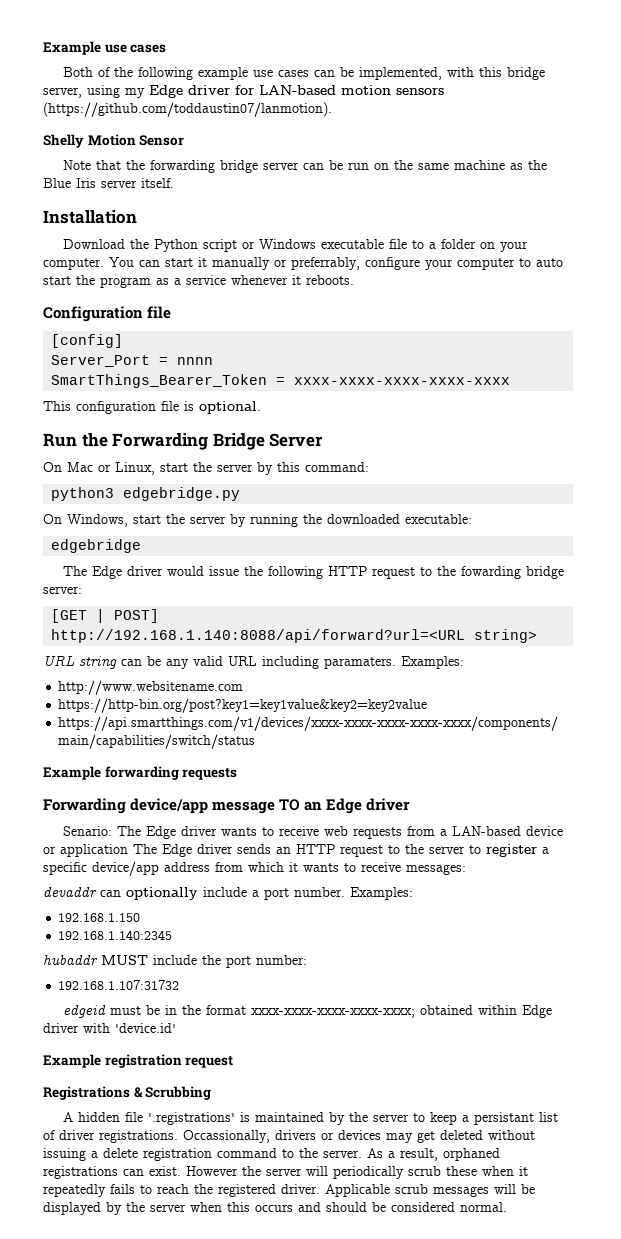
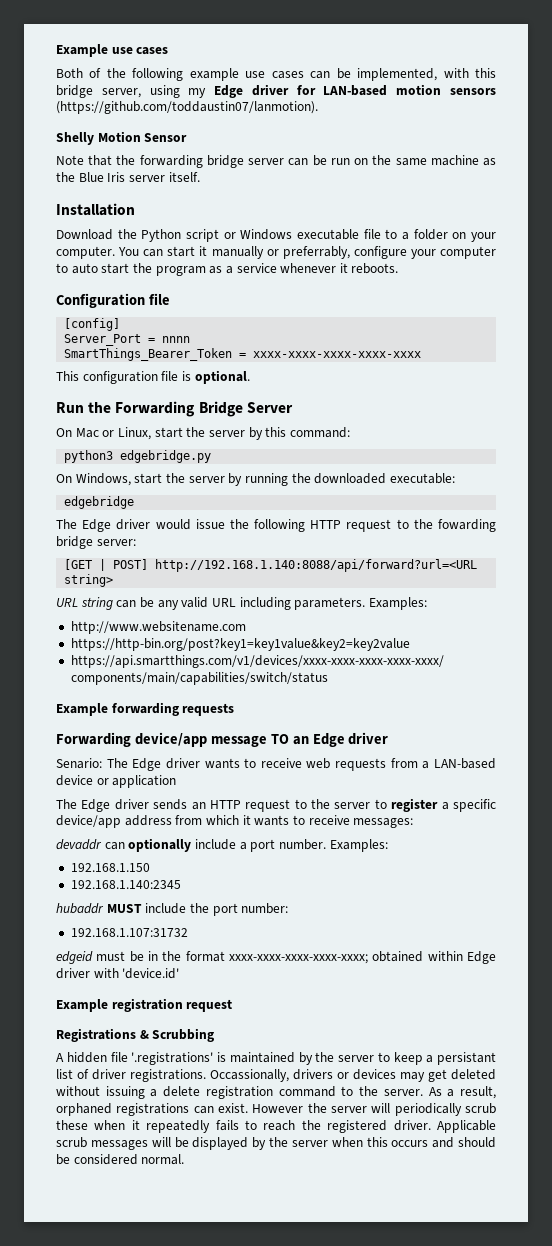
- URL string can be any valid URL including paramaters.
+ URL string can be any valid URL including parameters.
- Senario: The Edge driver wants to receive web requests from a LAN-based device or application The Edge driver sends an HTTP request to the server to register a specific device/app address from which it wants to receive messages:
+ Senario: The Edge driver wants to receive web requests from a LAN-based device or application
+ The Edge driver sends an HTTP request to the server to register a specific device/app address from which it wants to receive messages:

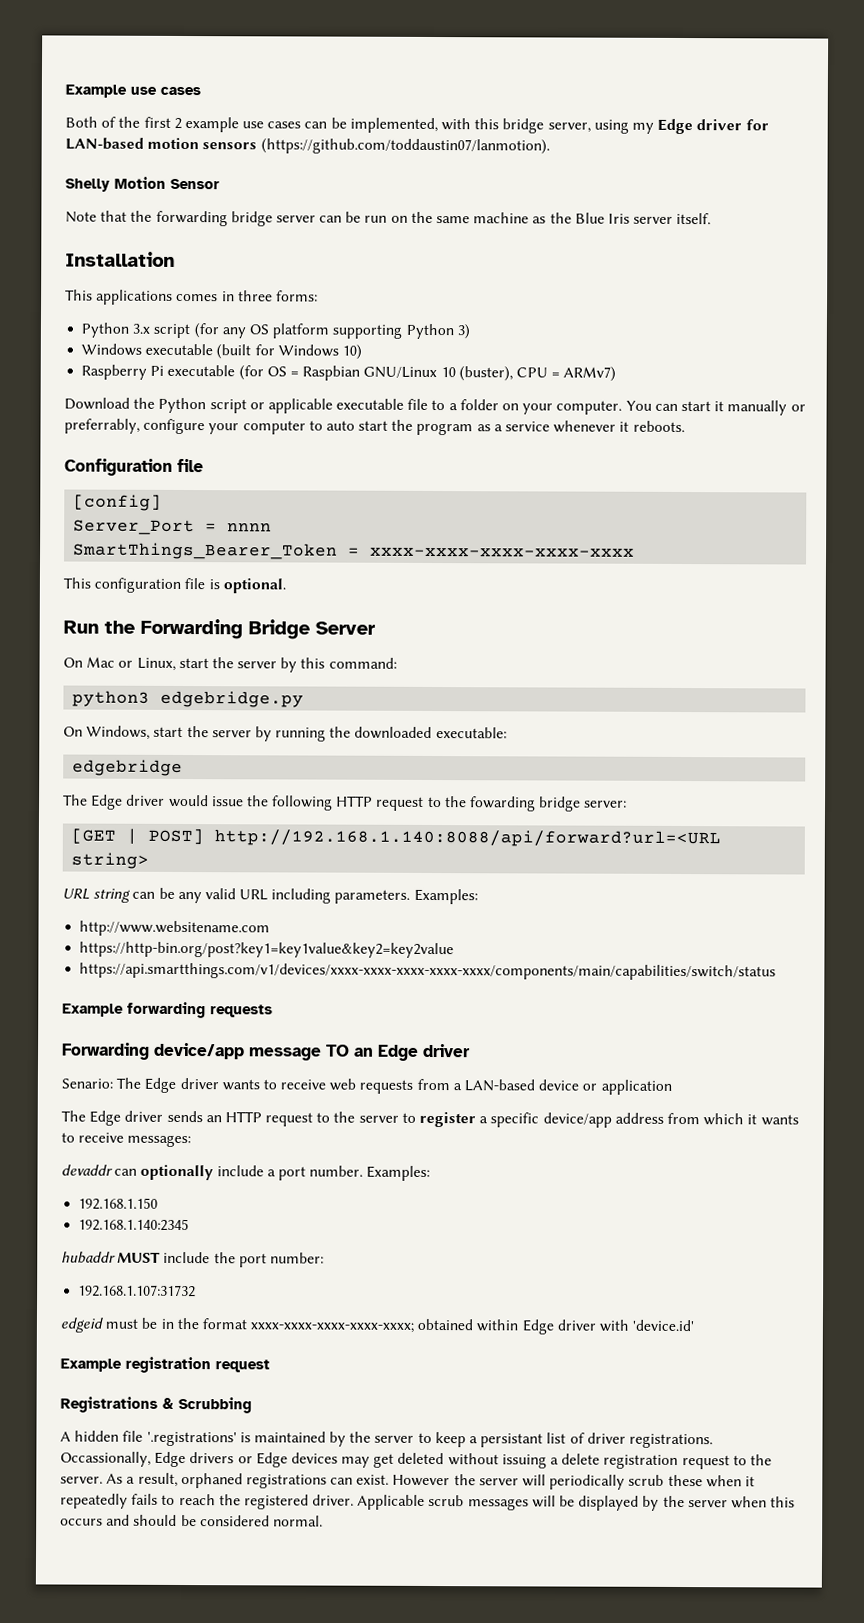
- Both of the following example use cases can be implemented, with this bridge server, using my Edge driver for LAN-based motion sensors (https://github.com/toddaustin07/lanmotion).
+ Both of the first 2 example use cases can be implemented, with this bridge server, using my Edge driver for LAN-based motion sensors (https://github.com/toddaustin07/lanmotion).
+ This applications comes in three forms:
+ Python 3.x script (for any OS platform supporting Python 3)
+ Windows executable (built for Windows 10)
+ Raspberry Pi executable (for OS = Raspbian GNU/Linux 10 (buster), CPU = ARMv7)
- Download the Python script or Windows executable file to a folder on your computer.
+ Download the Python script or applicable executable file to a folder on your computer.
- Occassionally, drivers or devices may get deleted without issuing a delete registration command to the server.
+ Occassionally, Edge drivers or Edge devices may get deleted without issuing a delete registration request to the server.

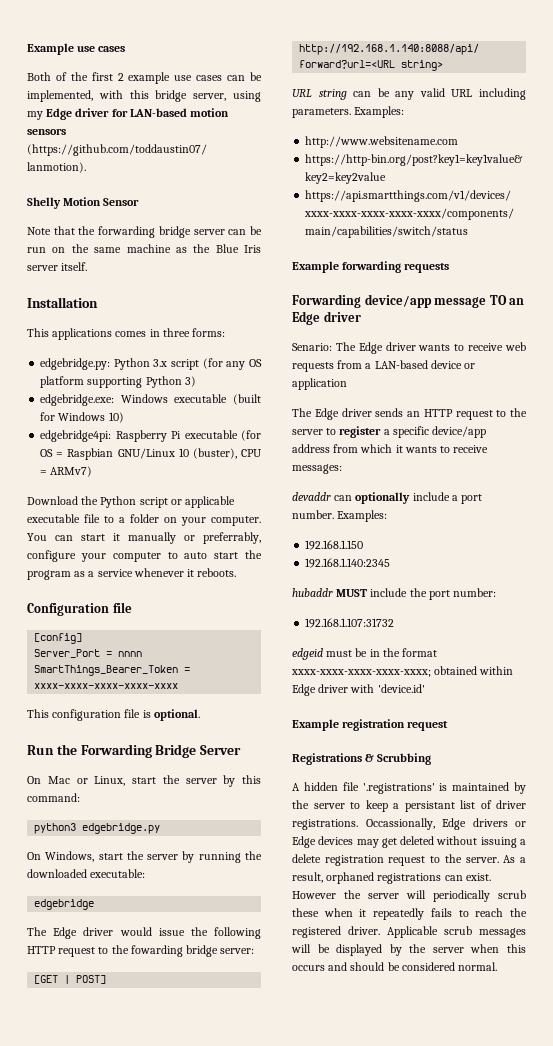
- Python 3.x script (for any OS platform supporting Python 3)
+ edgebridge.py: Python 3.x script (for any OS platform supporting Python 3)
- Windows executable (built for Windows 10)
+ edgebridge.exe: Windows executable (built for Windows 10)
- Raspberry Pi executable (for OS = Raspbian GNU/Linux 10 (buster), CPU = ARMv7)
+ edgebridge4pi: Raspberry Pi executable (for OS = Raspbian GNU/Linux 10 (buster), CPU = ARMv7)

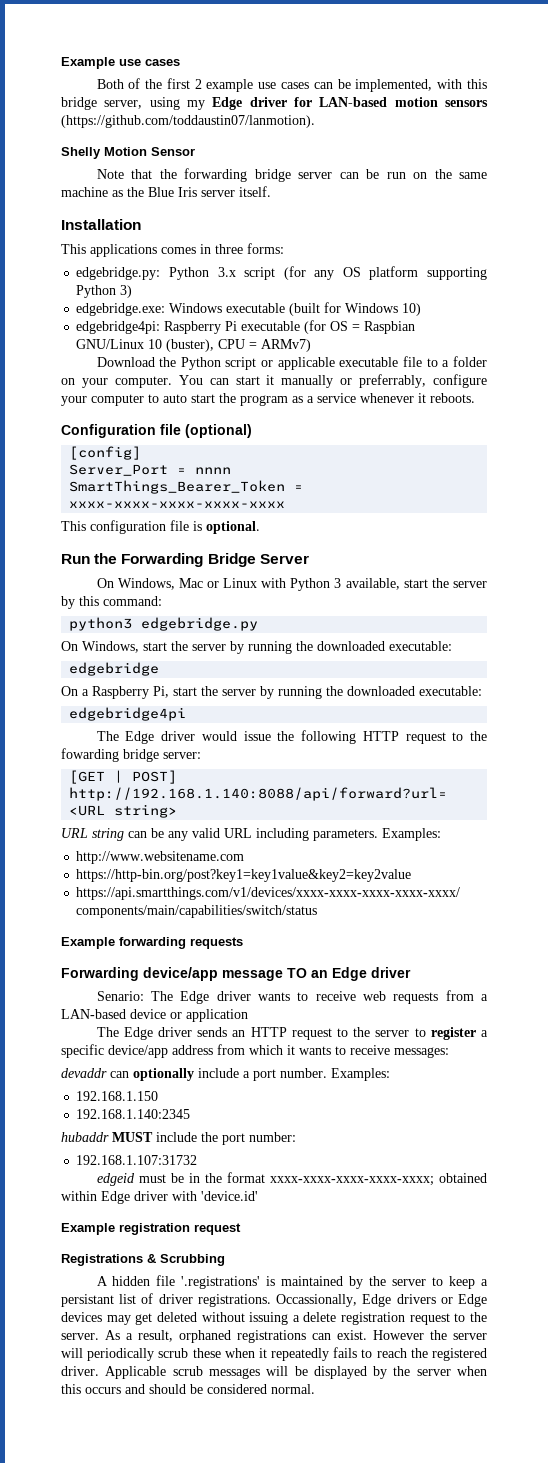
- Configuration file
+ Configuration file (optional)
- On Mac or Linux, start the server by this command:
+ On Windows, Mac or Linux with Python 3 available, start the server by this command:
+ On a Raspberry Pi, start the server by running the downloaded executable:
+ edgebridge4pi

